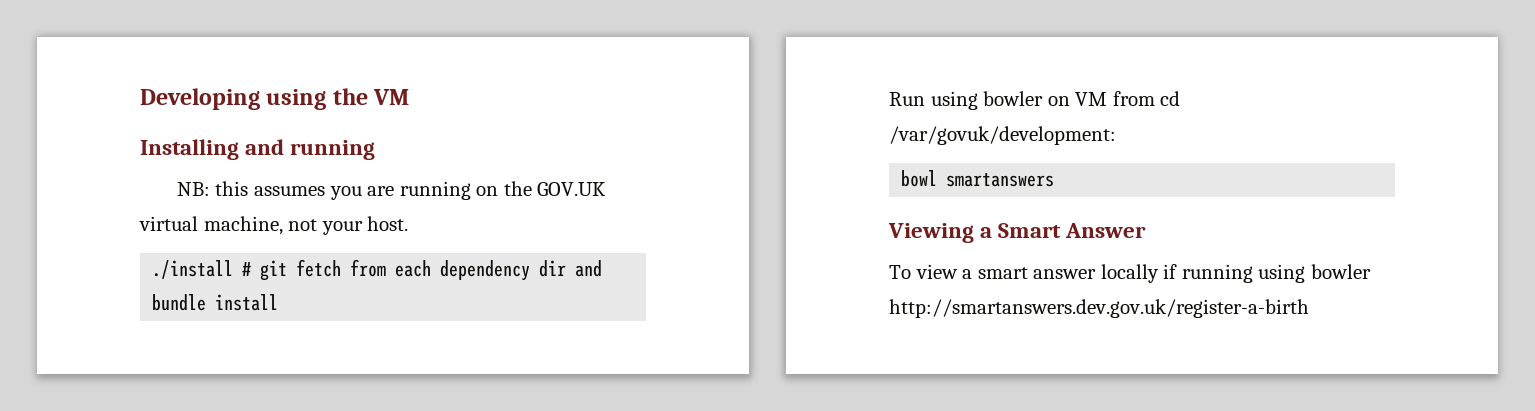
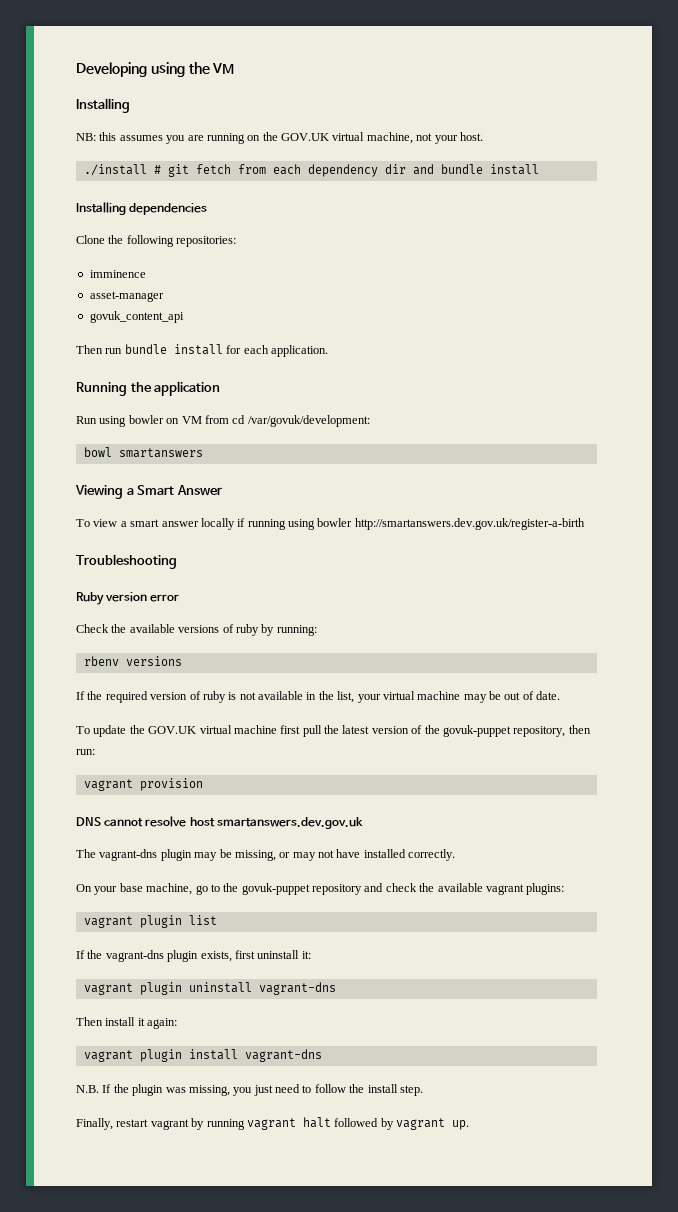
  Developing using the VM
- Installing and running
+ Installing
+ Installing dependencies
+ Clone the following repositories:
+ imminence
+ asset-manager
+ govuk_content_api
+ Then run bundle install for each application.
+ Running the application
+ Troubleshooting
+ Ruby version error
+ Check the available versions of ruby by running:
+ rbenv versions
+ If the required version of ruby is not available in the list, your virtual machine may be out of date.
+ To update the GOV.UK virtual machine first pull the latest version of the govuk-puppet repository, then run:
+ vagrant provision
+ DNS cannot resolve host smartanswers.dev.gov.uk
+ The vagrant-dns plugin may be missing, or may not have installed correctly.
+ On your base machine, go to the govuk-puppet repository and check the available vagrant plugins:
+ vagrant plugin list
+ If the vagrant-dns plugin exists, first uninstall it:
+ vagrant plugin uninstall vagrant-dns
+ Then install it again:
+ vagrant plugin install vagrant-dns
+ N.B. If the plugin was missing, you just need to follow the install step.
+ Finally, restart vagrant by running vagrant halt followed by vagrant up.

